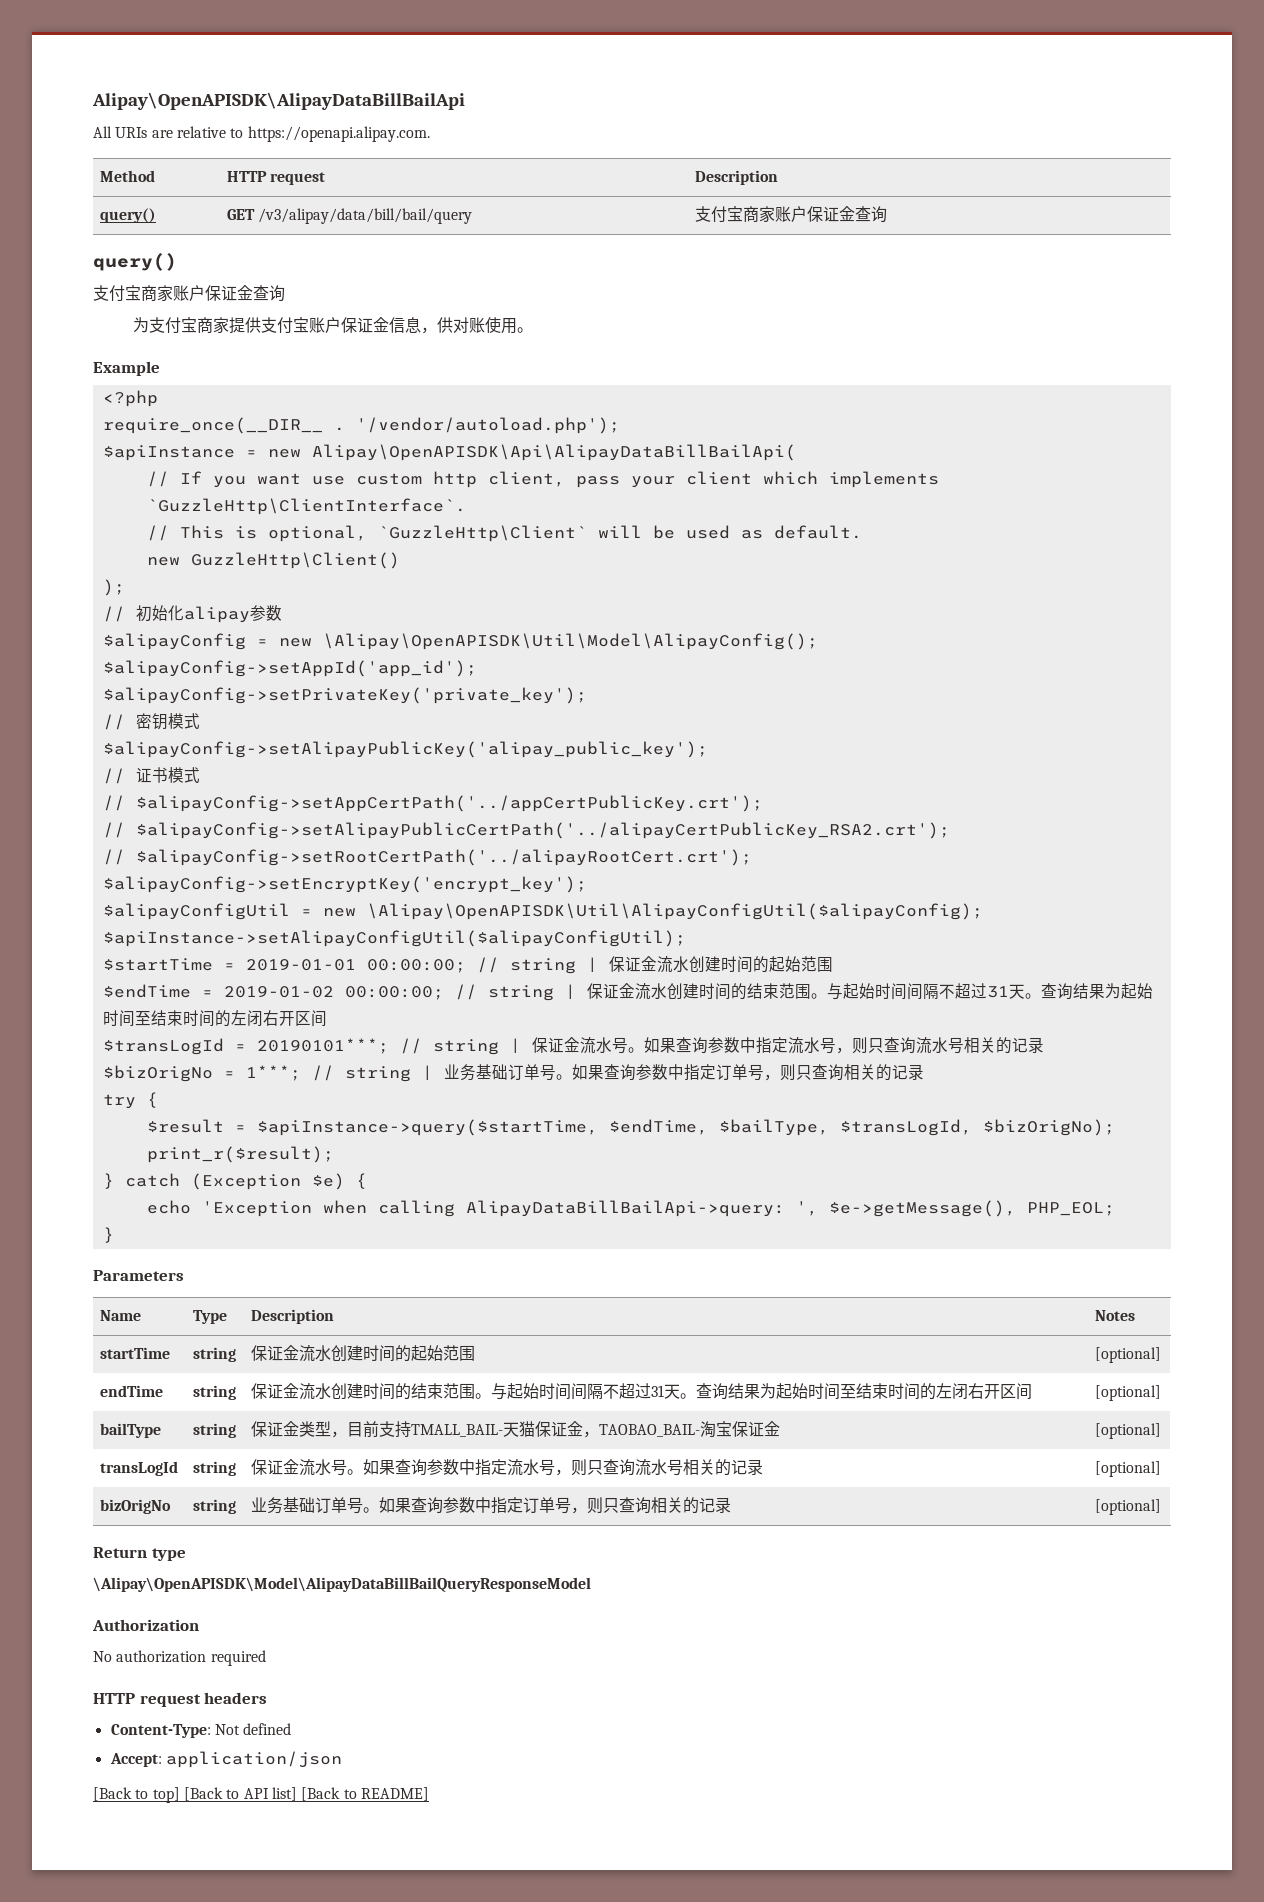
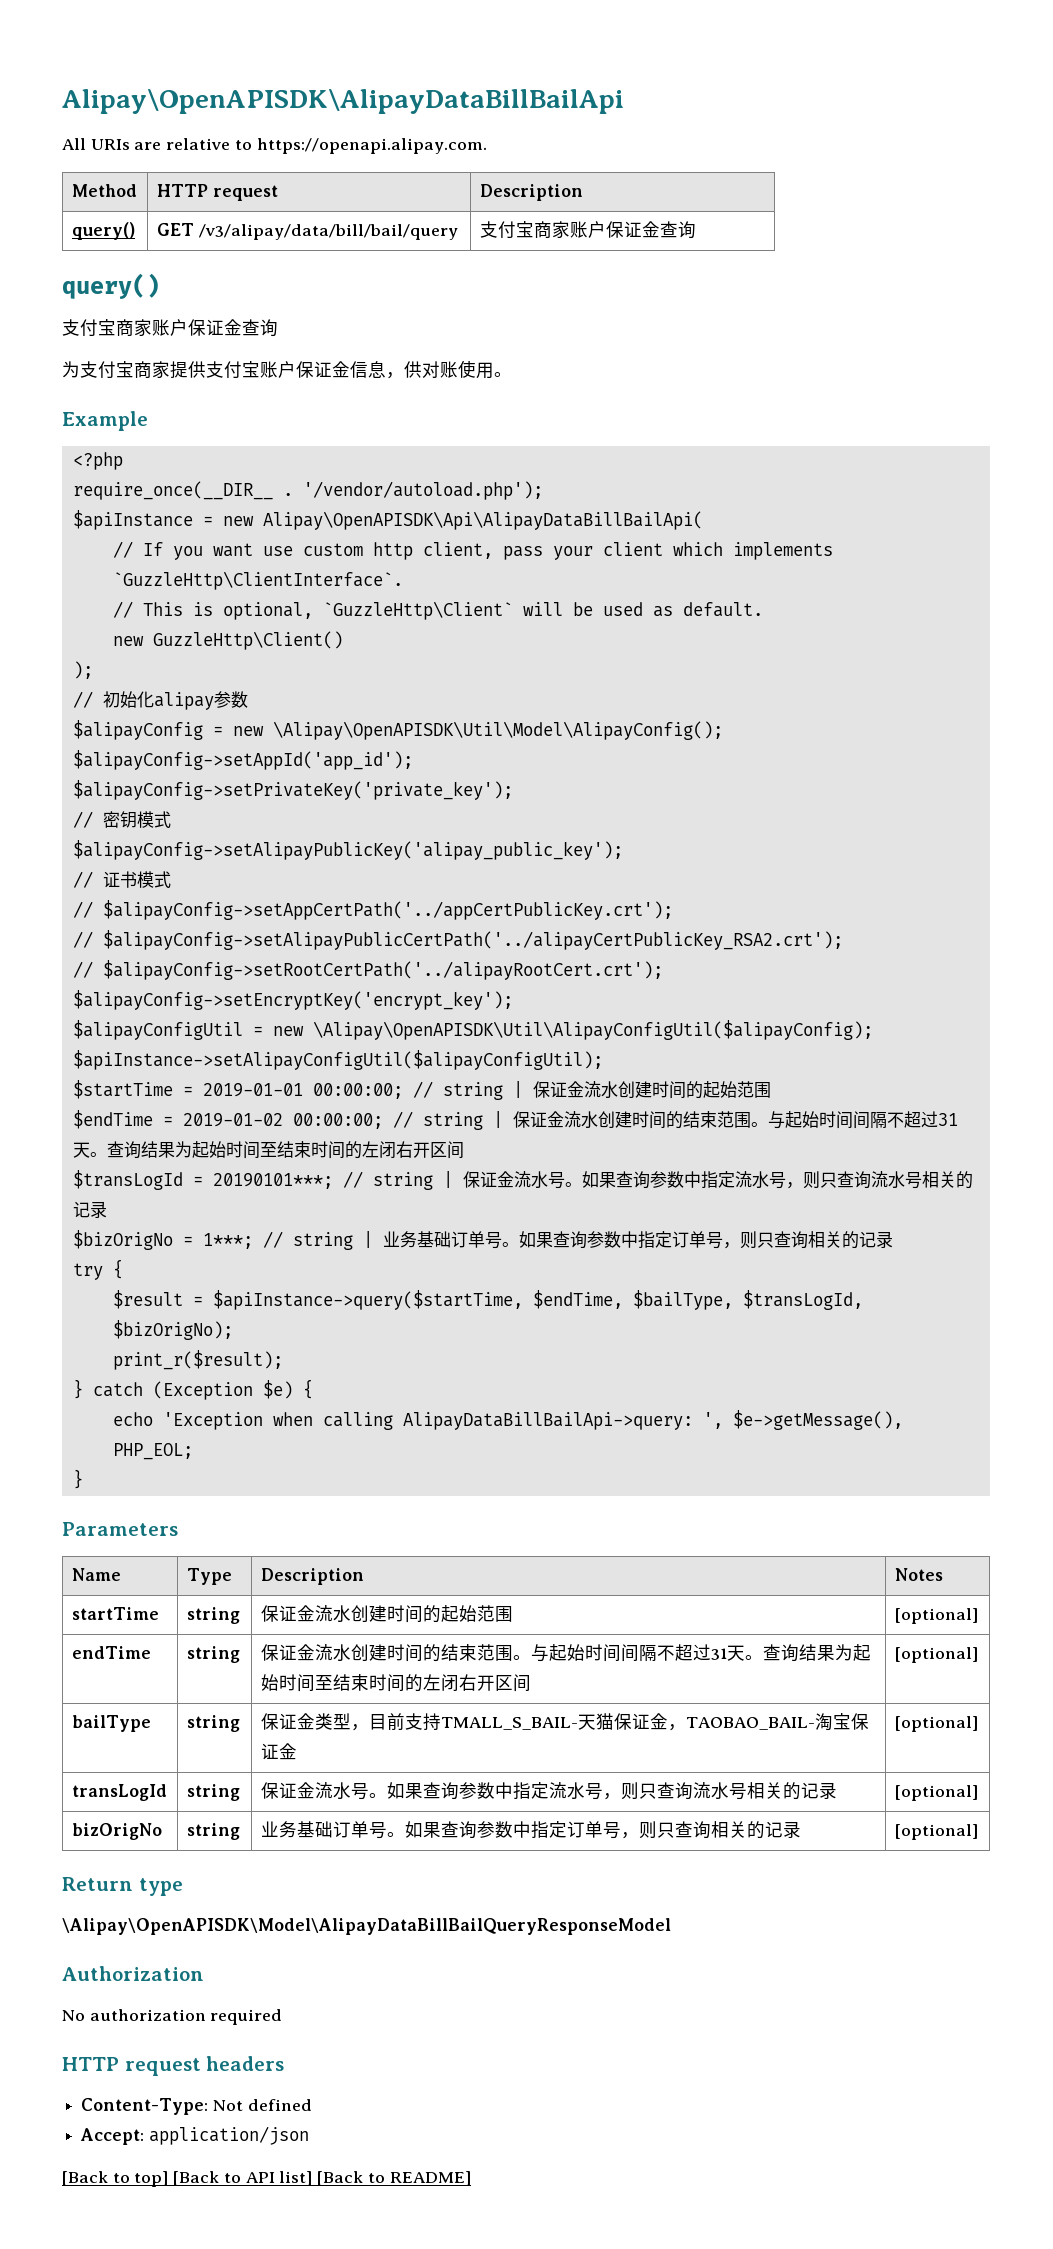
- bailType | string | 保证金类型，目前支持TMALL_BAIL-天猫保证金，TAOBAO_BAIL-淘宝保证金 | [optional]
+ bailType | string | 保证金类型，目前支持TMALL_S_BAIL-天猫保证金，TAOBAO_BAIL-淘宝保证金 | [optional]

